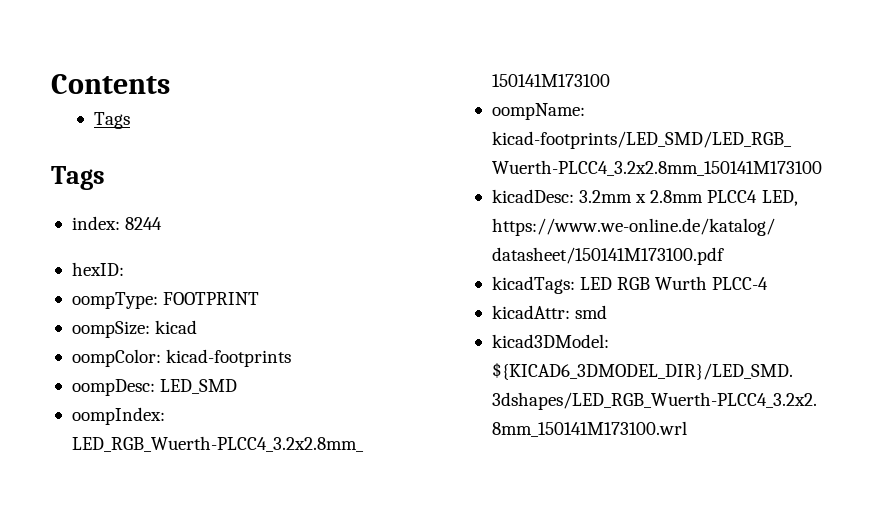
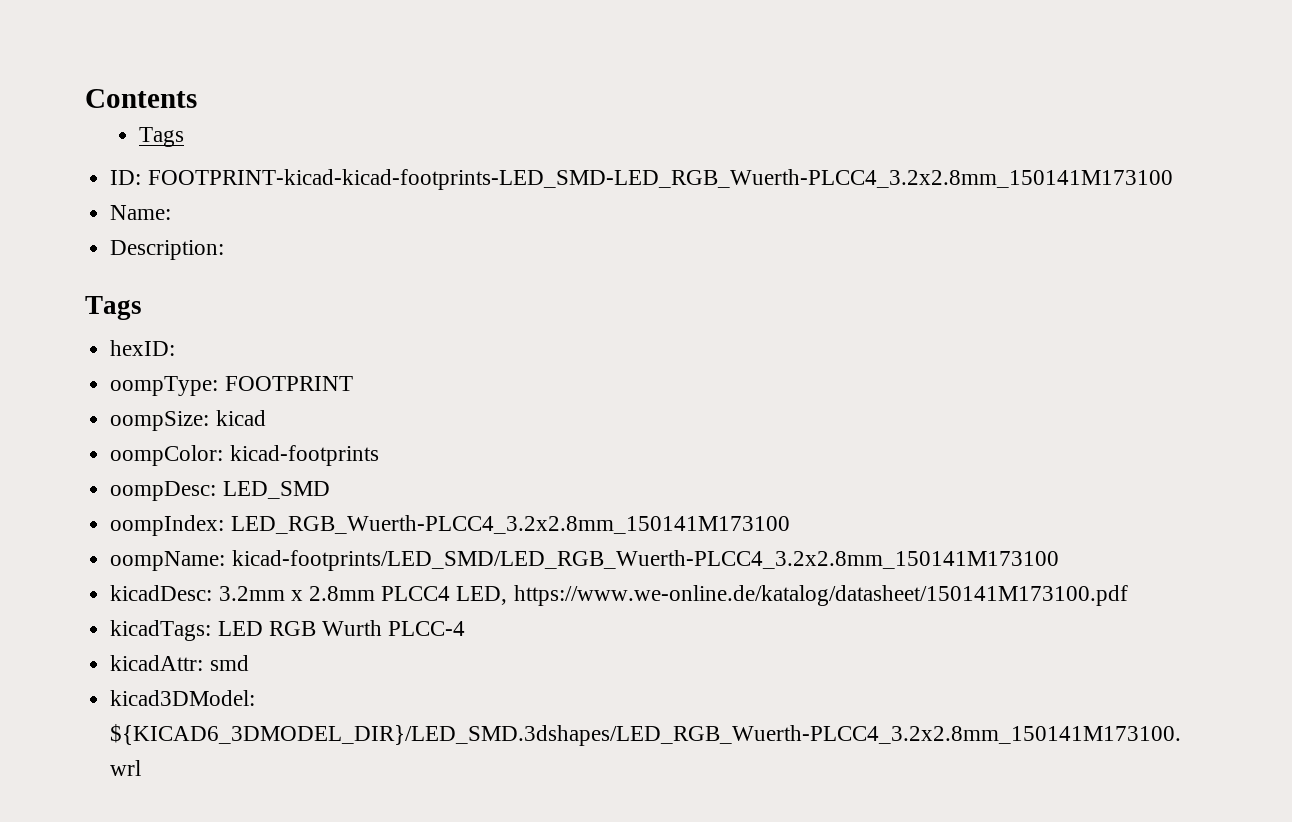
  Contents
  Tags
+ ID: FOOTPRINT-kicad-kicad-footprints-LED_SMD-LED_RGB_Wuerth-PLCC4_3.2x2.8mm_150141M173100
+ Name:
+ Description:
  Tags
- index: 8244

